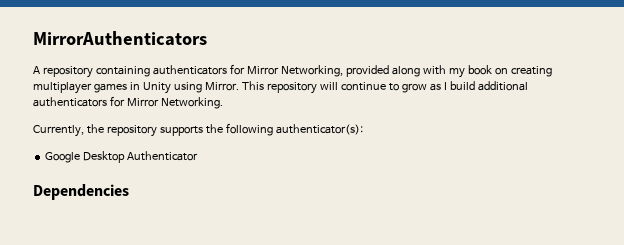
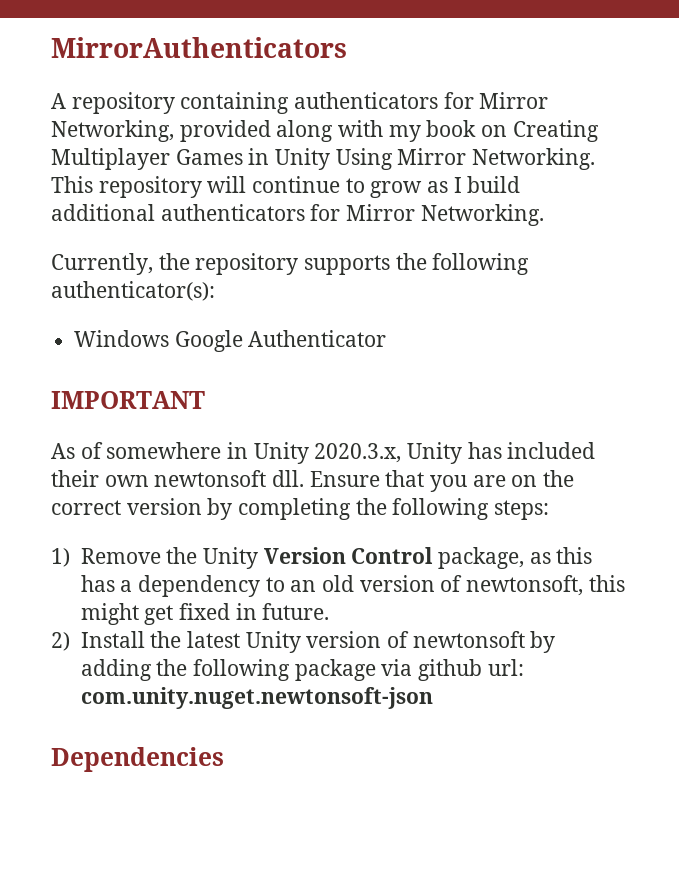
- A repository containing authenticators for Mirror Networking, provided along with my book on creating multiplayer games in Unity using Mirror.
+ A repository containing authenticators for Mirror Networking, provided along with my book on Creating Multiplayer Games in Unity Using Mirror Networking.
- Google Desktop Authenticator
+ Windows Google Authenticator
+ IMPORTANT
+ As of somewhere in Unity 2020.3.x, Unity has included their own newtonsoft dll. Ensure that you are on the correct version by completing the following steps:
+ 1) Remove the Unity Version Control package, as this has a dependency to an old version of newtonsoft, this might get fixed in future.
+ 2) Install the latest Unity version of newtonsoft by adding the following package via github url: com.unity.nuget.newtonsoft-json

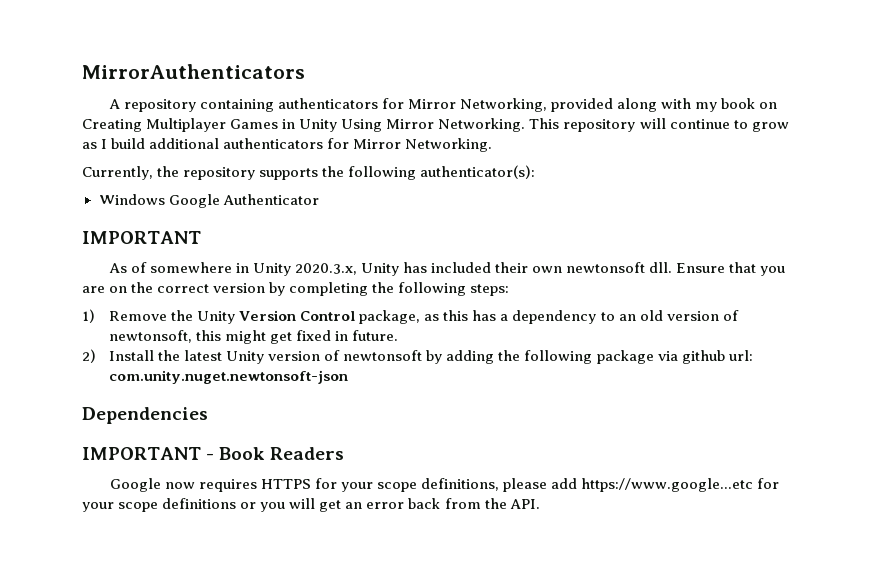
+ IMPORTANT - Book Readers
+ Google now requires HTTPS for your scope definitions, please add https://www.google...etc for your scope definitions or you will get an error back from the API.

